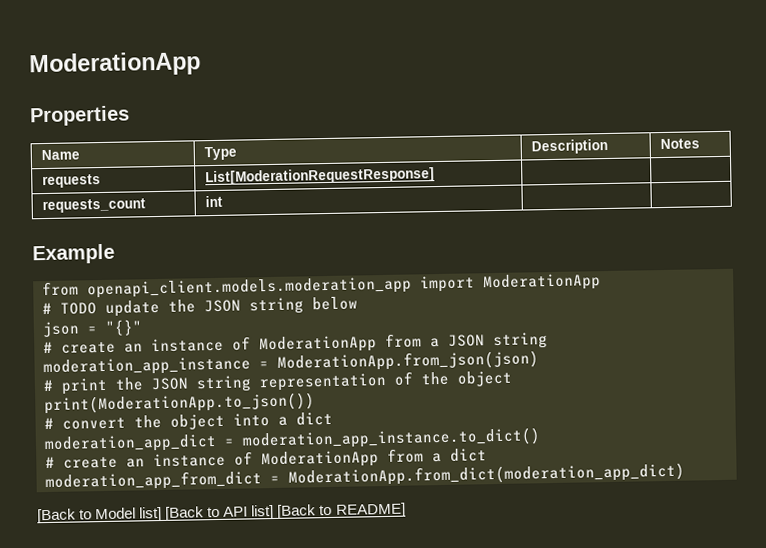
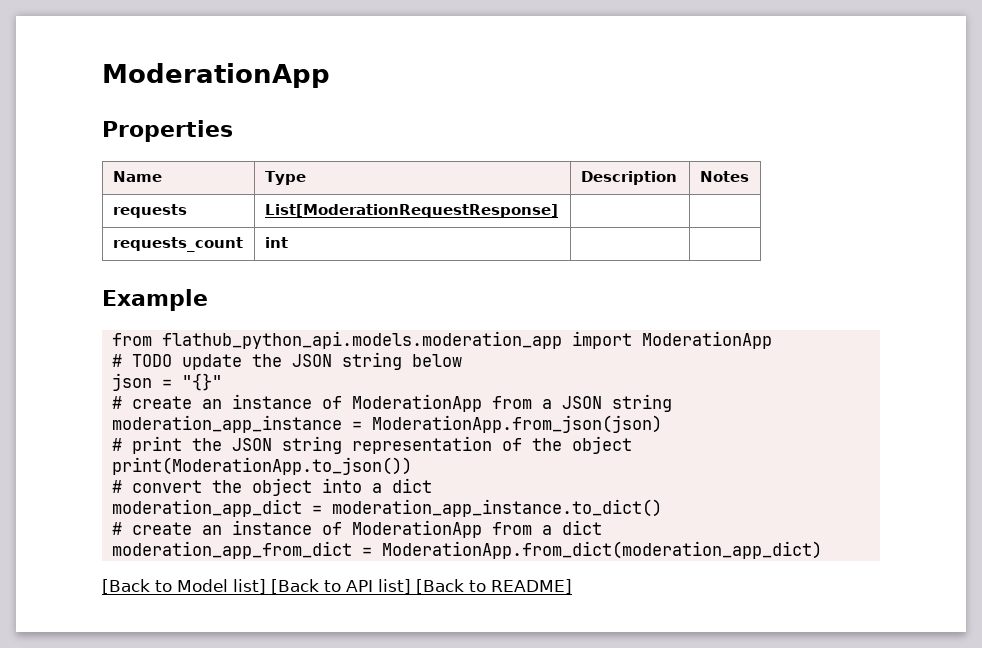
- from openapi_client.models.moderation_app import ModerationApp
+ from flathub_python_api.models.moderation_app import ModerationApp

